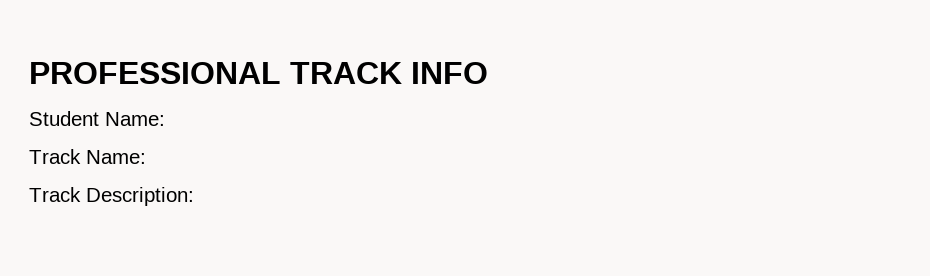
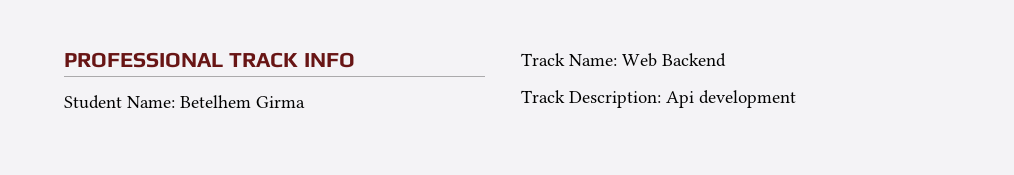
- Student Name:
+ Student Name: Betelhem Girma
- Track Name:
+ Track Name: Web Backend
- Track Description:
+ Track Description: Api development

